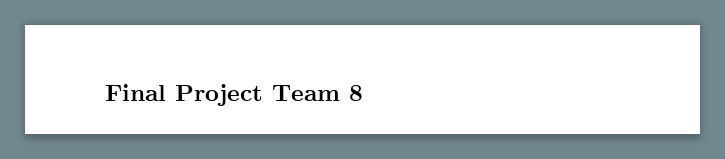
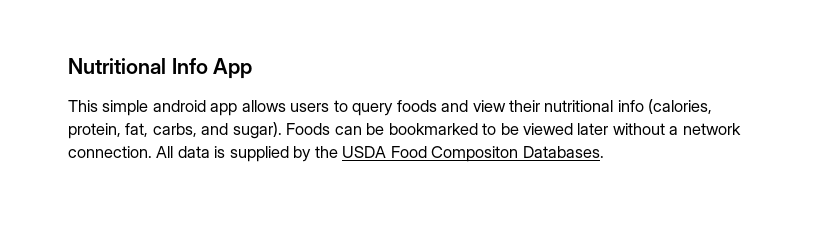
- Final Project Team 8
+ Nutritional Info App
+ This simple android app allows users to query foods and view their nutritional info (calories, protein, fat, carbs, and sugar). Foods can be bookmarked to be viewed later without a network connection. All data is supplied by the USDA Food Compositon Databases.

